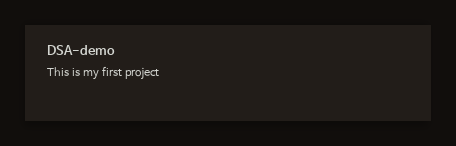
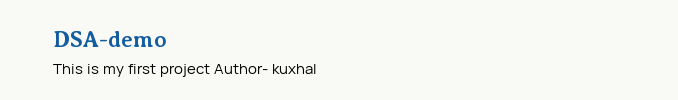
- This is my first project
+ This is my first project Author- kuxhal

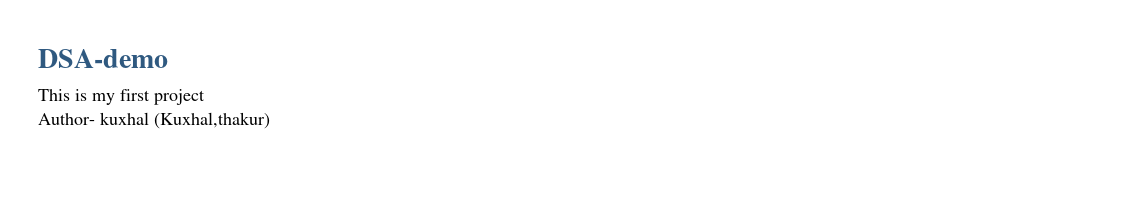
- This is my first project Author- kuxhal
+ This is my first project
+ Author- kuxhal (Kuxhal,thakur)

